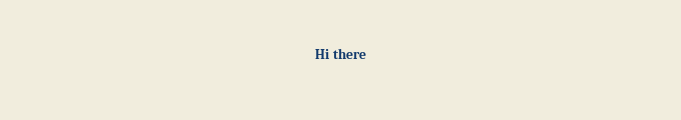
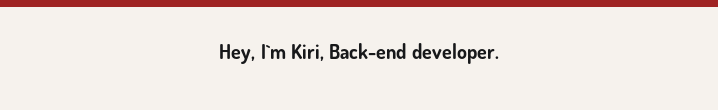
- Hi there
+ Hey, I`m Kiri, Back-end developer.

